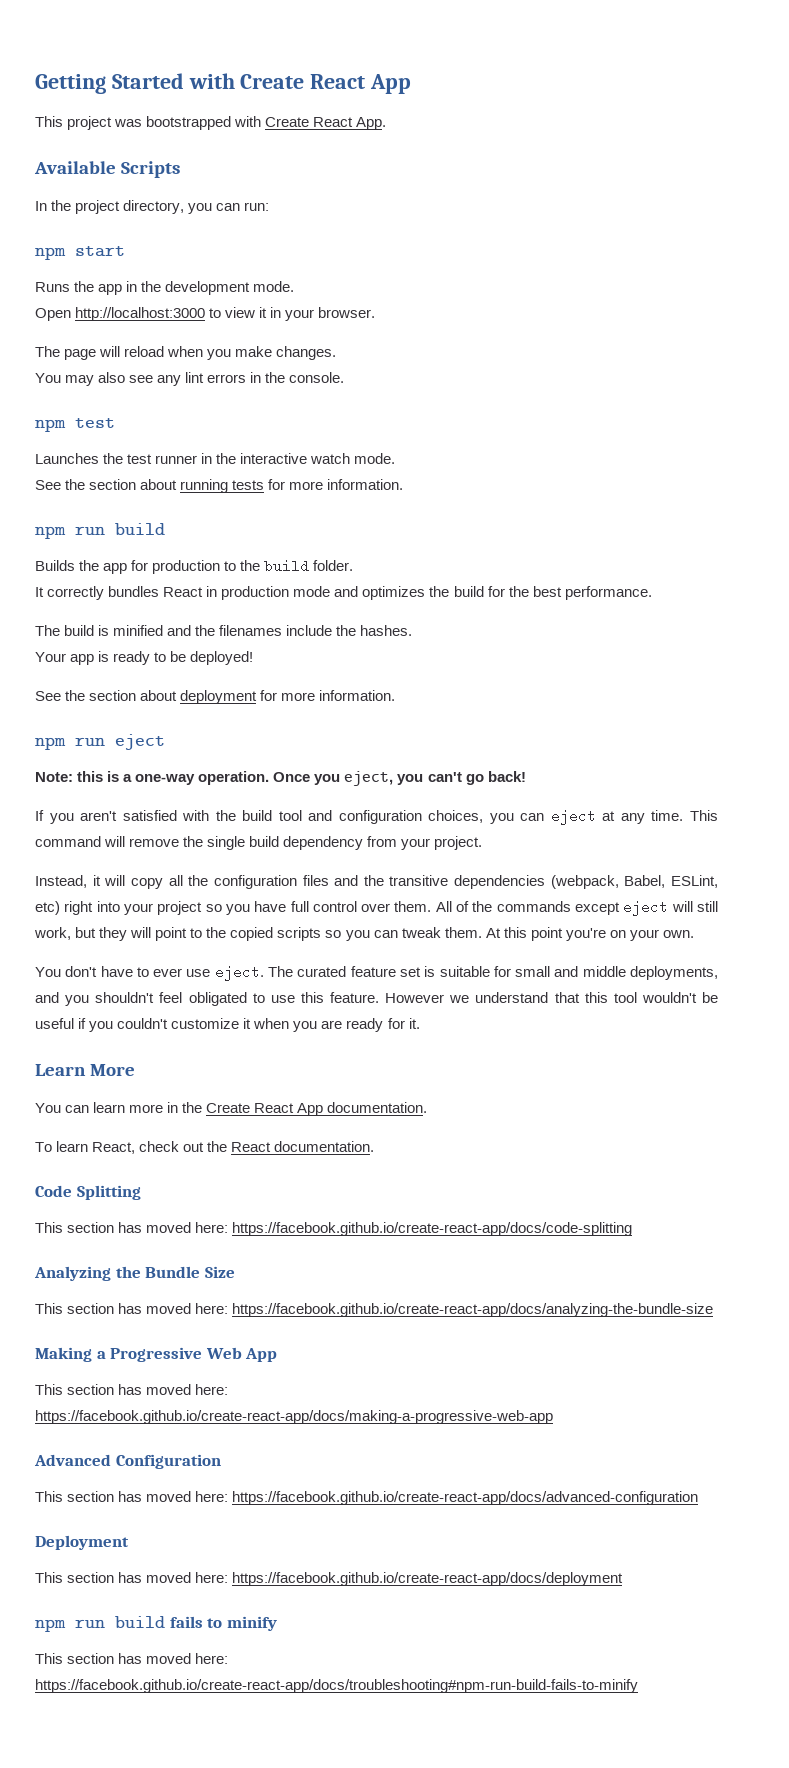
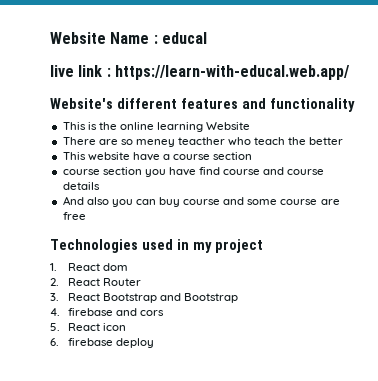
- Getting Started with Create React App
- This project was bootstrapped with Create React App.
- Available Scripts
- In the project directory, you can run:
- npm start
- Runs the app in the development mode.
- Open http://localhost:3000 to view it in your browser.
- The page will reload when you make changes.
- You may also see any lint errors in the console.
- npm test
- Launches the test runner in the interactive watch mode.
- See the section about running tests for more information.
- npm run build
- Builds the app for production to the build folder.
- It correctly bundles React in production mode and optimizes the build for the best performance.
- The build is minified and the filenames include the hashes.
- Your app is ready to be deployed!
- See the section about deployment for more information.
- npm run eject
- Note: this is a one-way operation. Once you eject, you can't go back!
- If you aren't satisfied with the build tool and configuration choices, you can eject at any time. This command will remove the single build dependency from your project.
- Instead, it will copy all the configuration files and the transitive dependencies (webpack, Babel, ESLint, etc) right into your project so you have full control over them. All of the commands except eject will still work, but they will point to the copied scripts so you can tweak them. At this point you're on your own.
- You don't have to ever use eject. The curated feature set is suitable for small and middle deployments, and you shouldn't feel obligated to use this feature. However we understand that this tool wouldn't be useful if you couldn't customize it when you are ready for it.
- Learn More
- You can learn more in the Create React App documentation.
- To learn React, check out the React documentation.
- Code Splitting
- This section has moved here: https://facebook.github.io/create-react-app/docs/code-splitting
- Analyzing the Bundle Size
- This section has moved here: https://facebook.github.io/create-react-app/docs/analyzing-the-bundle-size
- Making a Progressive Web App
- This section has moved here: https://facebook.github.io/create-react-app/docs/making-a-progressive-web-app
- Advanced Configuration
- This section has moved here: https://facebook.github.io/create-react-app/docs/advanced-configuration
- Deployment
- This section has moved here: https://facebook.github.io/create-react-app/docs/deployment
- npm run build fails to minify
- This section has moved here: https://facebook.github.io/create-react-app/docs/troubleshooting#npm-run-build-fails-to-minify
+ Website Name : educal
+ live link : https://learn-with-educal.web.app/
+ Website's different features and functionality
+ This is the online learning Website
+ There are so meney teacther who teach the better
+ This website have a course section
+ course section you have find course and course details
+ And also you can buy course and some course are free
+ Technologies used in my project
+ 1. React dom
+ 2. React Router
+ 3. React Bootstrap and Bootstrap
+ 4. firebase and cors
+ 5. React icon
+ 6. firebase deploy

